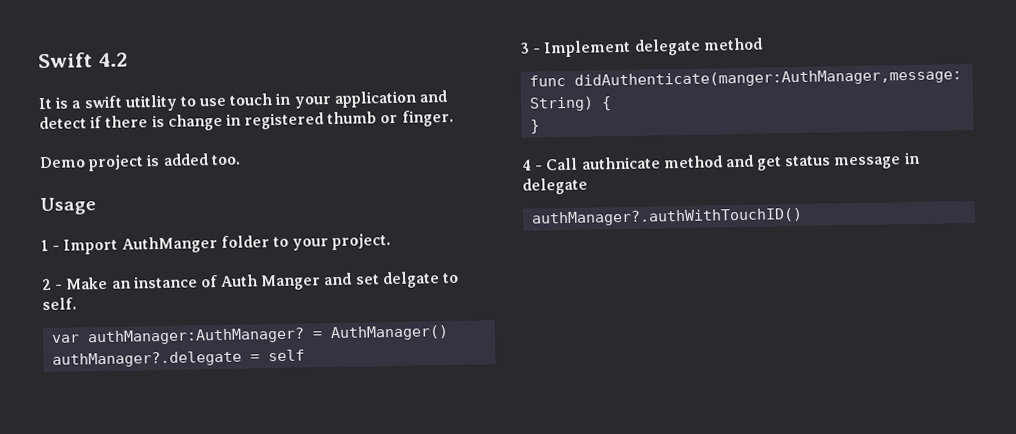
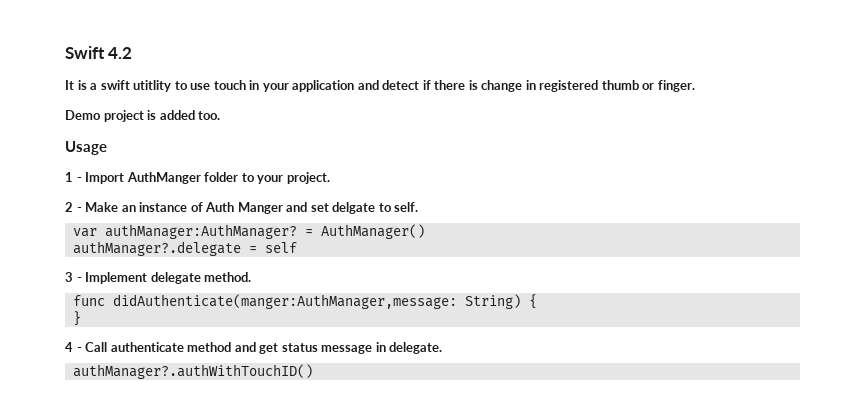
- 3 - Implement delegate method
+ 3 - Implement delegate method.
- 4 - Call authnicate method and get status message in delegate
+ 4 - Call authenticate method and get status message in delegate.

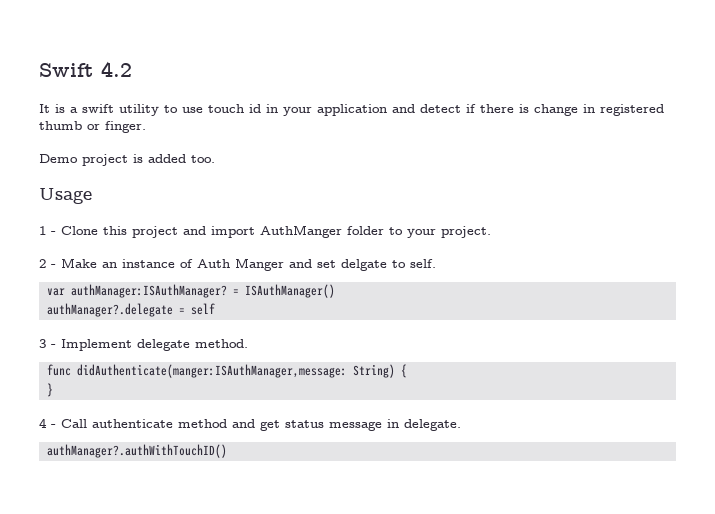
- It is a swift utitlity to use touch in your application and detect if there is change in registered thumb or finger.
+ It is a swift utility to use touch id in your application and detect if there is change in registered thumb or finger.
- 1 - Import AuthManger folder to your project.
+ 1 - Clone this project and import AuthManger folder to your project.
- var authManager:AuthManager? = AuthManager()
+ var authManager:ISAuthManager? = ISAuthManager()
- func didAuthenticate(manger:AuthManager,message: String) {
+ func didAuthenticate(manger:ISAuthManager,message: String) {

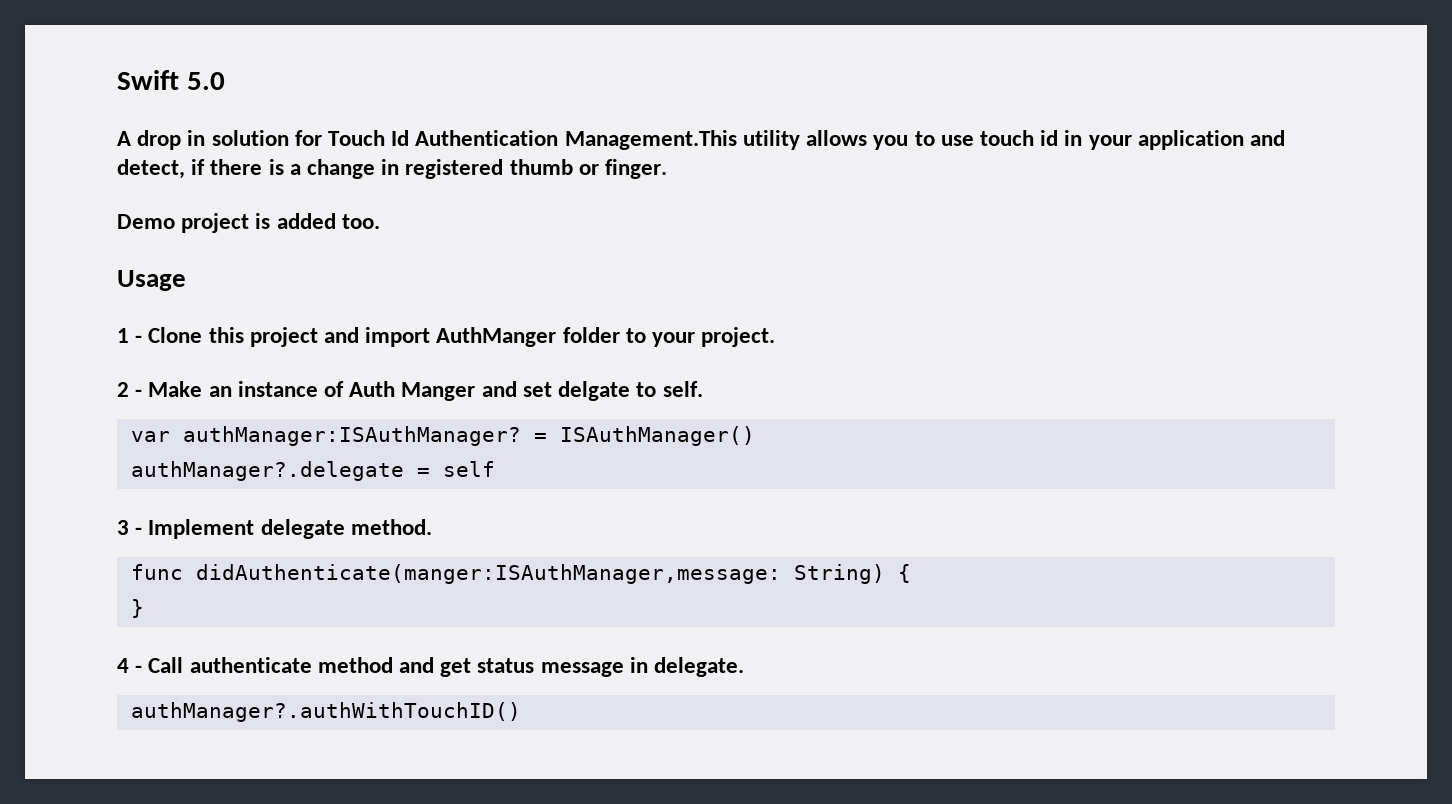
- Swift 4.2
- It is a swift utility to use touch id in your application and detect if there is change in registered thumb or finger.
+ Swift 5.0
+ A drop in solution for Touch Id Authentication Management.This utility allows you to use touch id in your application and detect, if there is a change in registered thumb or finger.

